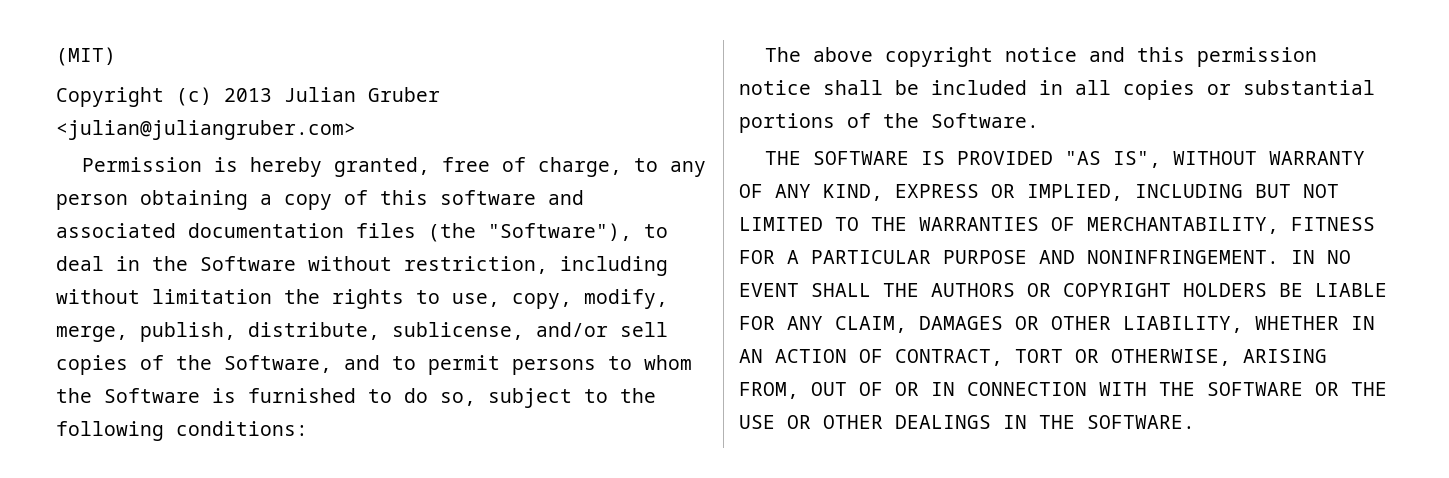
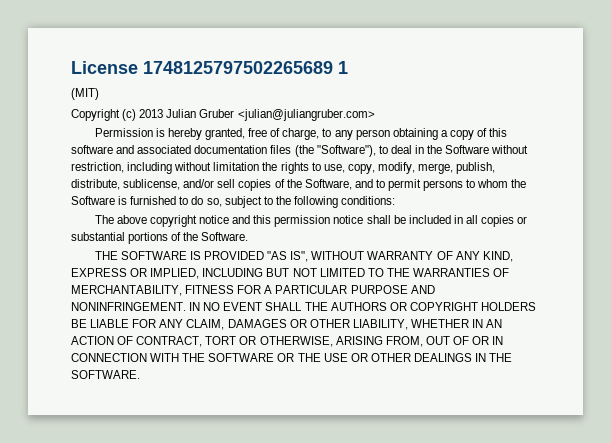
+ License 1748125797502265689 1

